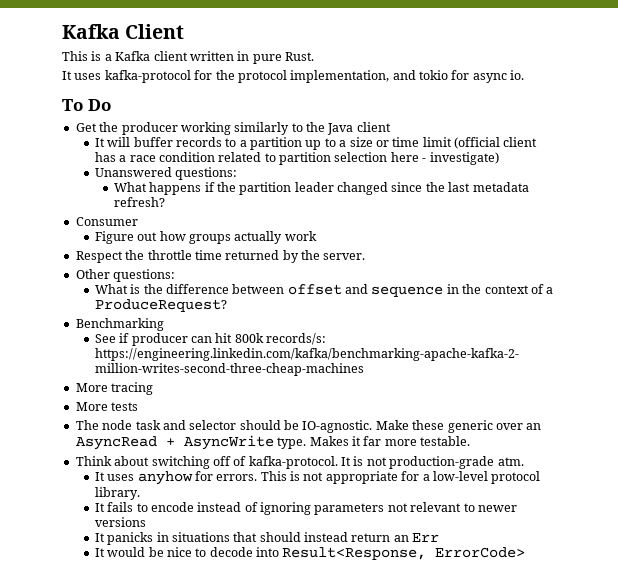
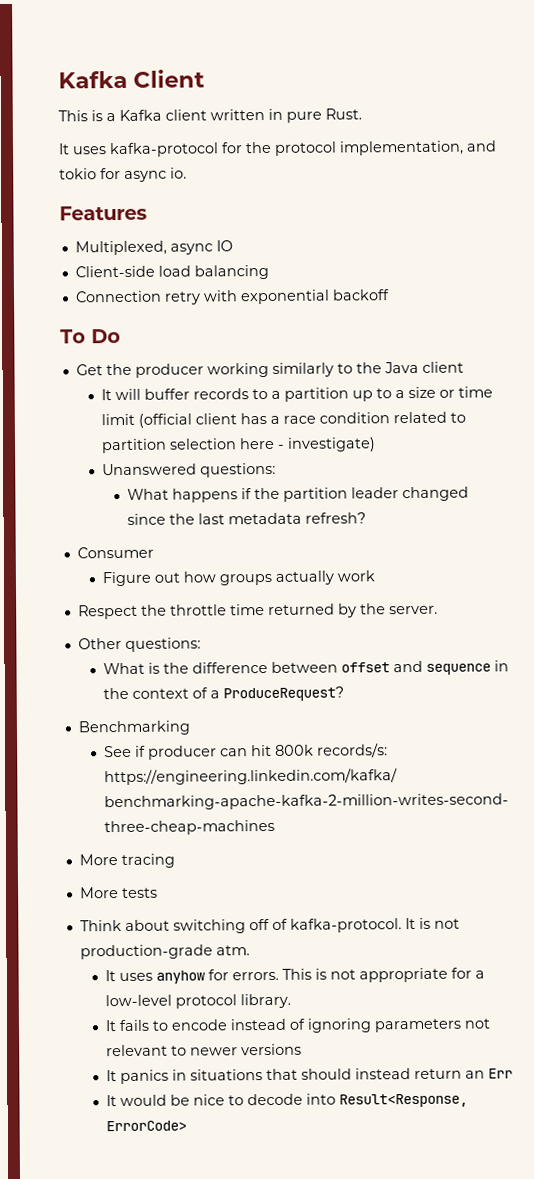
+ Features
+ Multiplexed, async IO
+ Client-side load balancing
+ Connection retry with exponential backoff
- The node task and selector should be IO-agnostic. Make these generic over an AsyncRead + AsyncWrite type. Makes it far more testable.
- It panicks in situations that should instead return an Err
+ It panics in situations that should instead return an Err

